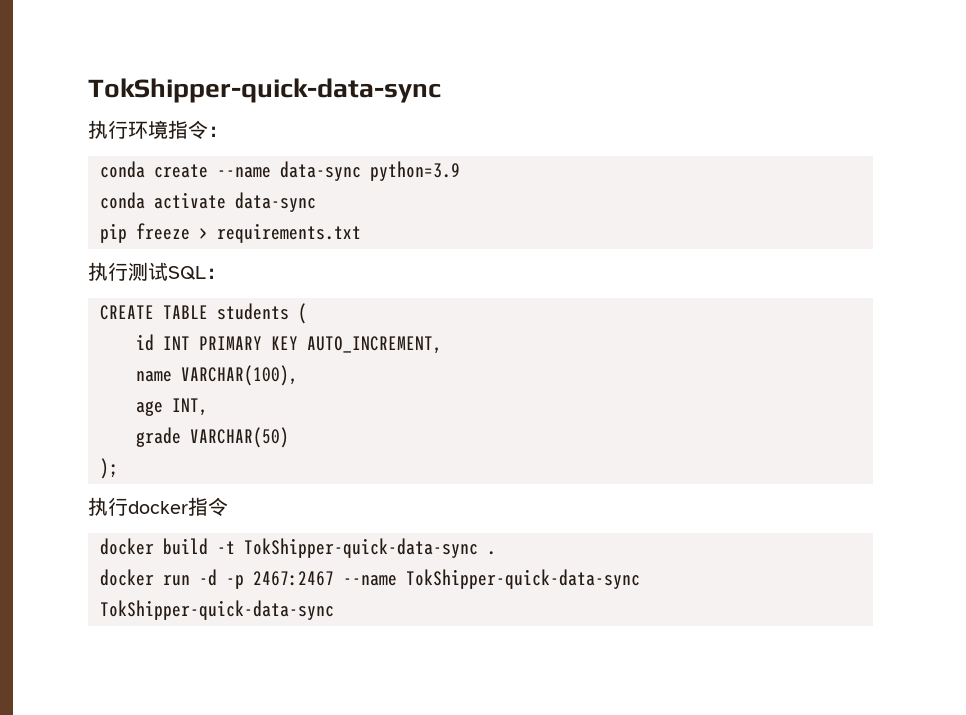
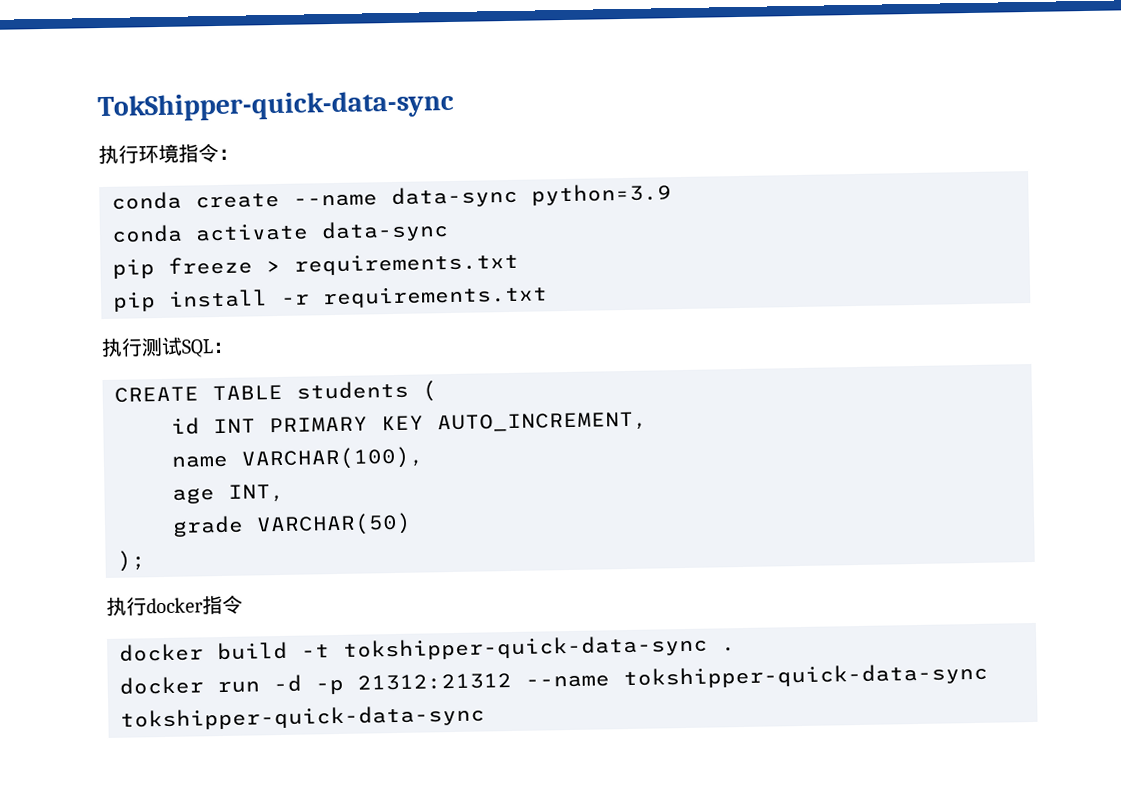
+ pip install -r requirements.txt
- docker build -t TokShipper-quick-data-sync .
+ docker build -t tokshipper-quick-data-sync .
- docker run -d -p 2467:2467 --name TokShipper-quick-data-sync TokShipper-quick-data-sync
+ docker run -d -p 21312:21312 --name tokshipper-quick-data-sync tokshipper-quick-data-sync

